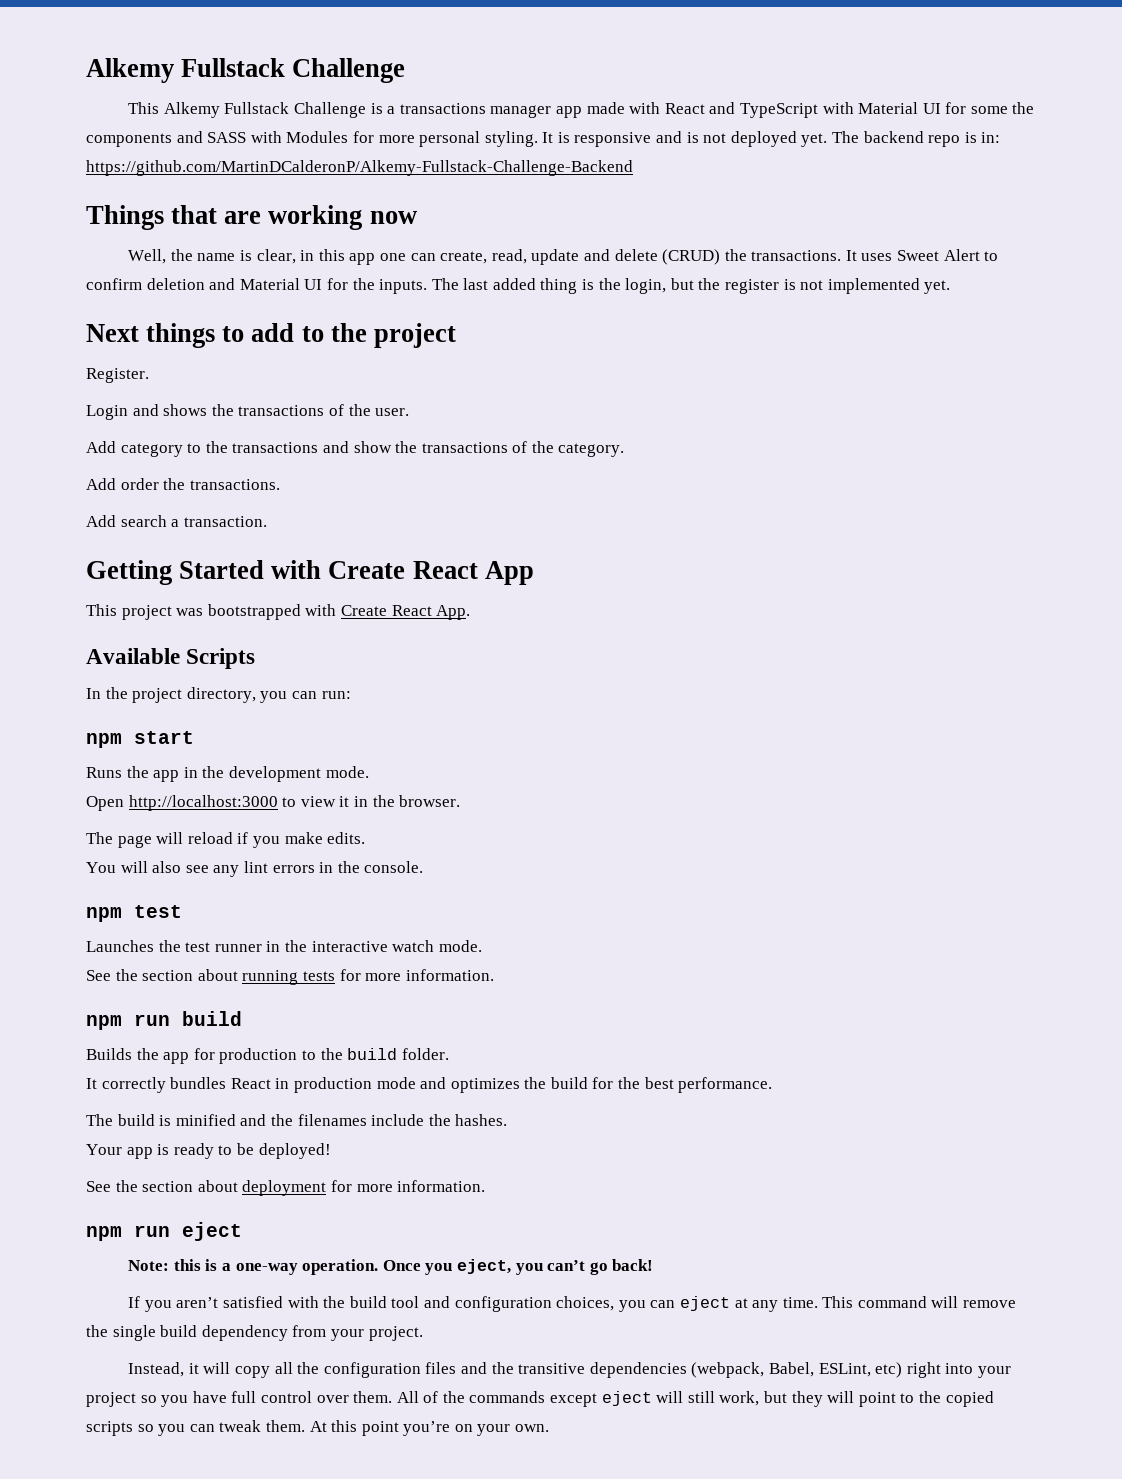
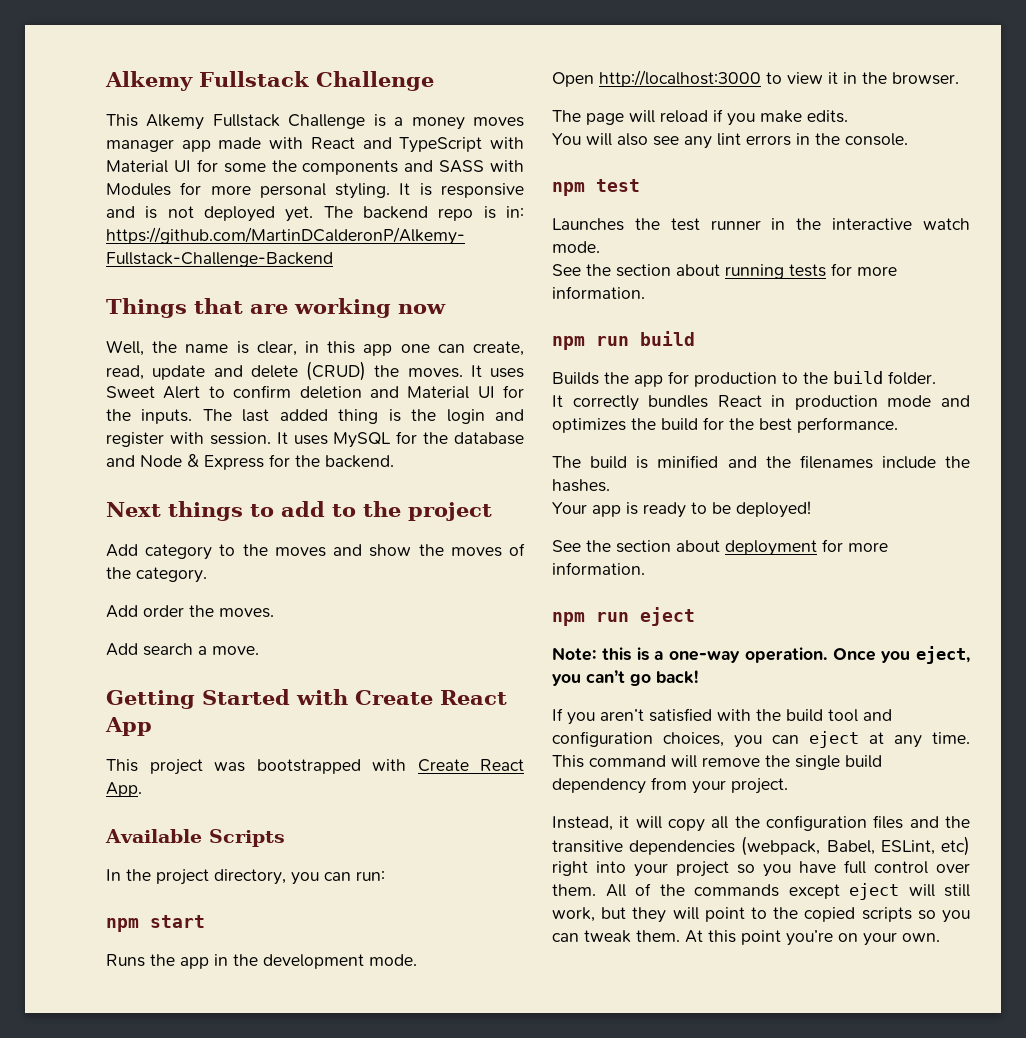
- This Alkemy Fullstack Challenge is a transactions manager app made with React and TypeScript with Material UI for some the components and SASS with Modules for more personal styling.
+ This Alkemy Fullstack Challenge is a money moves manager app made with React and TypeScript with Material UI for some the components and SASS with Modules for more personal styling.
- Well, the name is clear, in this app one can create, read, update and delete (CRUD) the transactions.
+ Well, the name is clear, in this app one can create, read, update and delete (CRUD) the moves.
- The last added thing is the login, but the register is not implemented yet.
+ The last added thing is the login and register with session. It uses MySQL for the database and Node & Express for the backend.
- Register.
- Login and shows the transactions of the user.
- Add category to the transactions and show the transactions of the category.
+ Add category to the moves and show the moves of the category.
- Add order the transactions.
+ Add order the moves.
- Add search a transaction.
+ Add search a move.

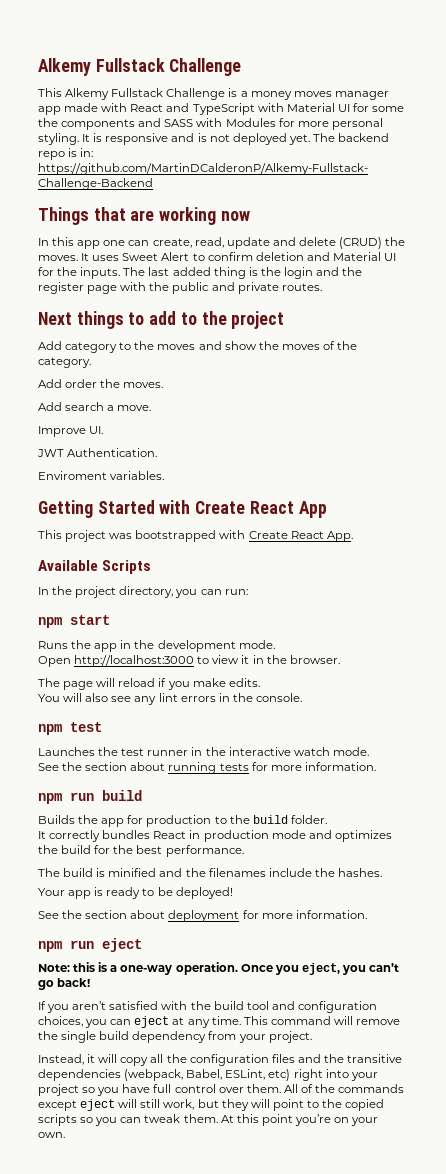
- Well, the name is clear, in this app one can create, read, update and delete (CRUD) the moves.
+ In this app one can create, read, update and delete (CRUD) the moves.
- The last added thing is the login and register with session. It uses MySQL for the database and Node & Express for the backend.
+ The last added thing is the login and the register page with the public and private routes.
+ Improve UI.
+ JWT Authentication.
+ Enviroment variables.

